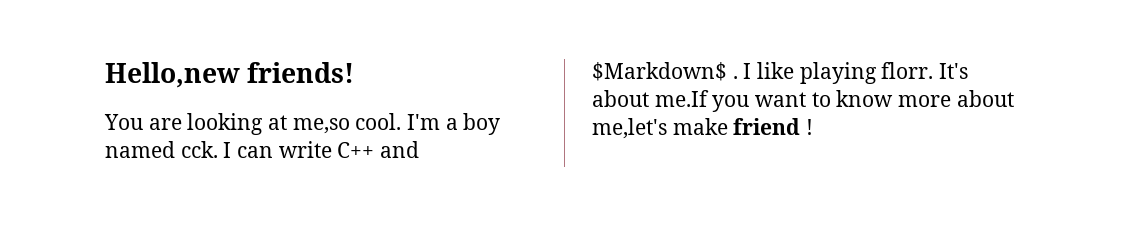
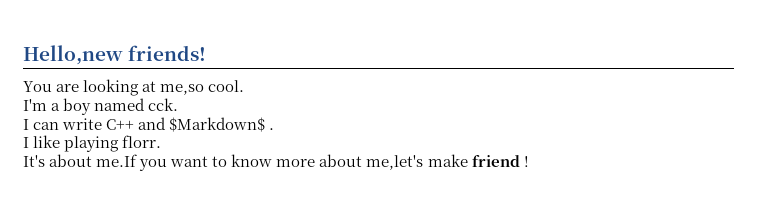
- You are looking at me,so cool. I'm a boy named cck. I can write C++ and $Markdown$ . I like playing florr. It's about me.If you want to know more about me,let's make friend !
+ You are looking at me,so cool.
+ I'm a boy named cck.
+ I can write C++ and $Markdown$ .
+ I like playing florr.
+ It's about me.If you want to know more about me,let's make friend !

